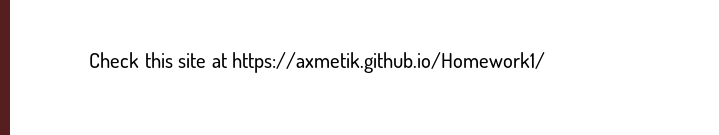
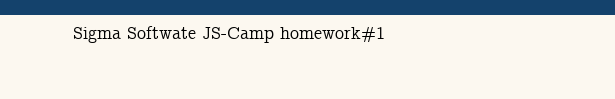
- Check this site at https://axmetik.github.io/Homework1/
+ Sigma Softwate JS-Camp homework#1

